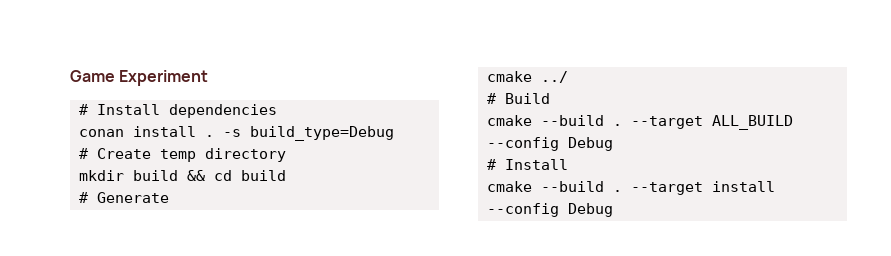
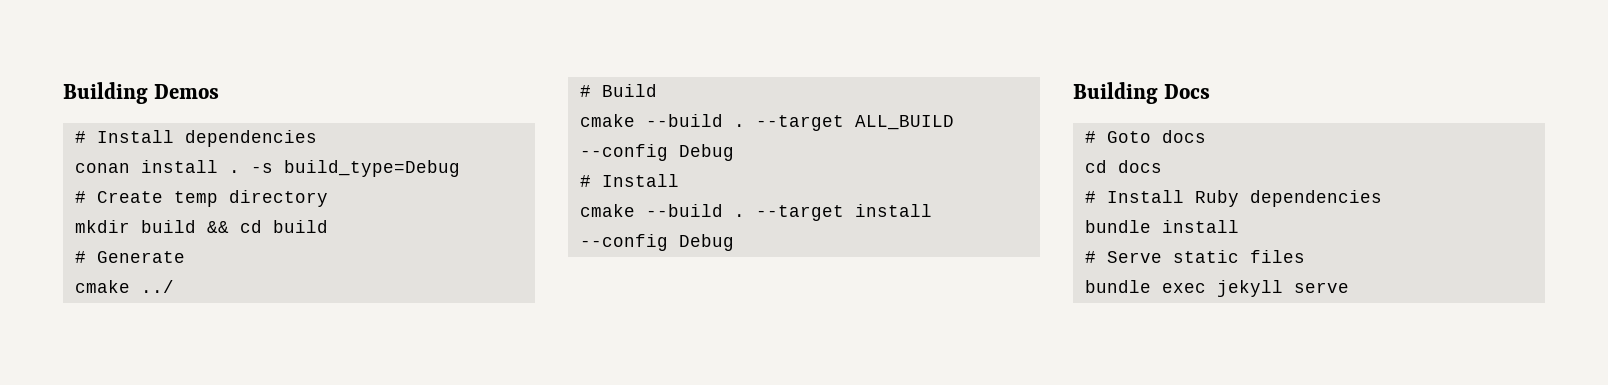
- Game Experiment
+ Building Demos
+ Building Docs
+ # Goto docs
+ cd docs
+ # Install Ruby dependencies
+ bundle install
+ # Serve static files
+ bundle exec jekyll serve

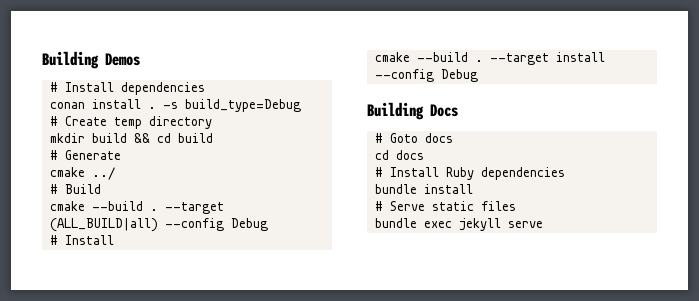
- --target ALL_BUILD --config Debug
+ --target (ALL_BUILD|all) --config Debug

